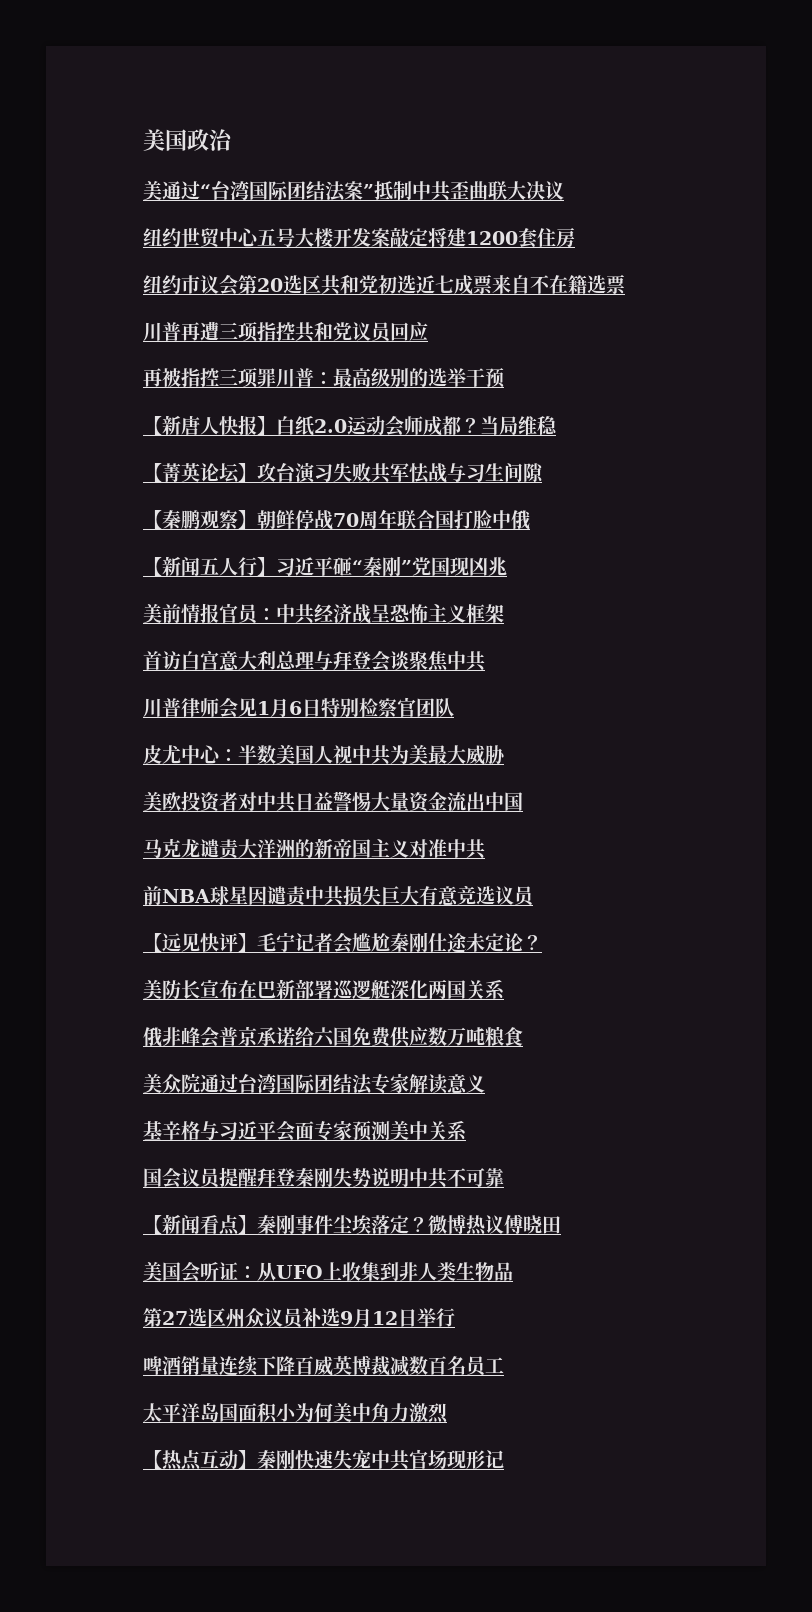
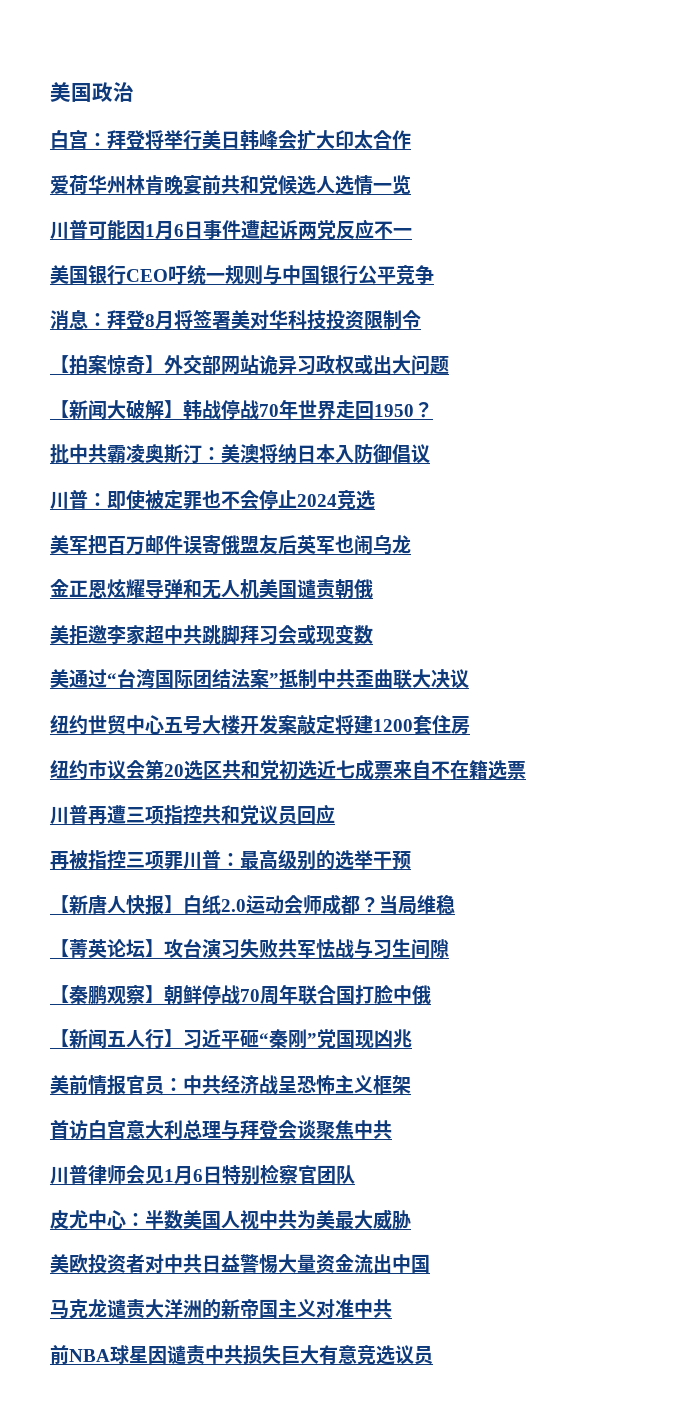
+ 白宫：拜登将举行美日韩峰会扩大印太合作
+ 爱荷华州林肯晚宴前共和党候选人选情一览
+ 川普可能因1月6日事件遭起诉两党反应不一
+ 美国银行CEO吁统一规则与中国银行公平竞争
+ 消息：拜登8月将签署美对华科技投资限制令
+ 【拍案惊奇】外交部网站诡异习政权或出大问题
+ 【新闻大破解】韩战停战70年世界走回1950？
+ 批中共霸凌奥斯汀：美澳将纳日本入防御倡议
+ 川普：即使被定罪也不会停止2024竞选
+ 美军把百万邮件误寄俄盟友后英军也闹乌龙
+ 金正恩炫耀导弹和无人机美国谴责朝俄
+ 美拒邀李家超中共跳脚拜习会或现变数
- 【远见快评】毛宁记者会尴尬秦刚仕途未定论？
- 美防长宣布在巴新部署巡逻艇深化两国关系
- 俄非峰会普京承诺给六国免费供应数万吨粮食
- 美众院通过台湾国际团结法专家解读意义
- 基辛格与习近平会面专家预测美中关系
- 国会议员提醒拜登秦刚失势说明中共不可靠
- 【新闻看点】秦刚事件尘埃落定？微博热议傅晓田
- 美国会听证：从UFO上收集到非人类生物品
- 第27选区州众议员补选9月12日举行
- 啤酒销量连续下降百威英博裁减数百名员工
- 太平洋岛国面积小为何美中角力激烈
- 【热点互动】秦刚快速失宠中共官场现形记

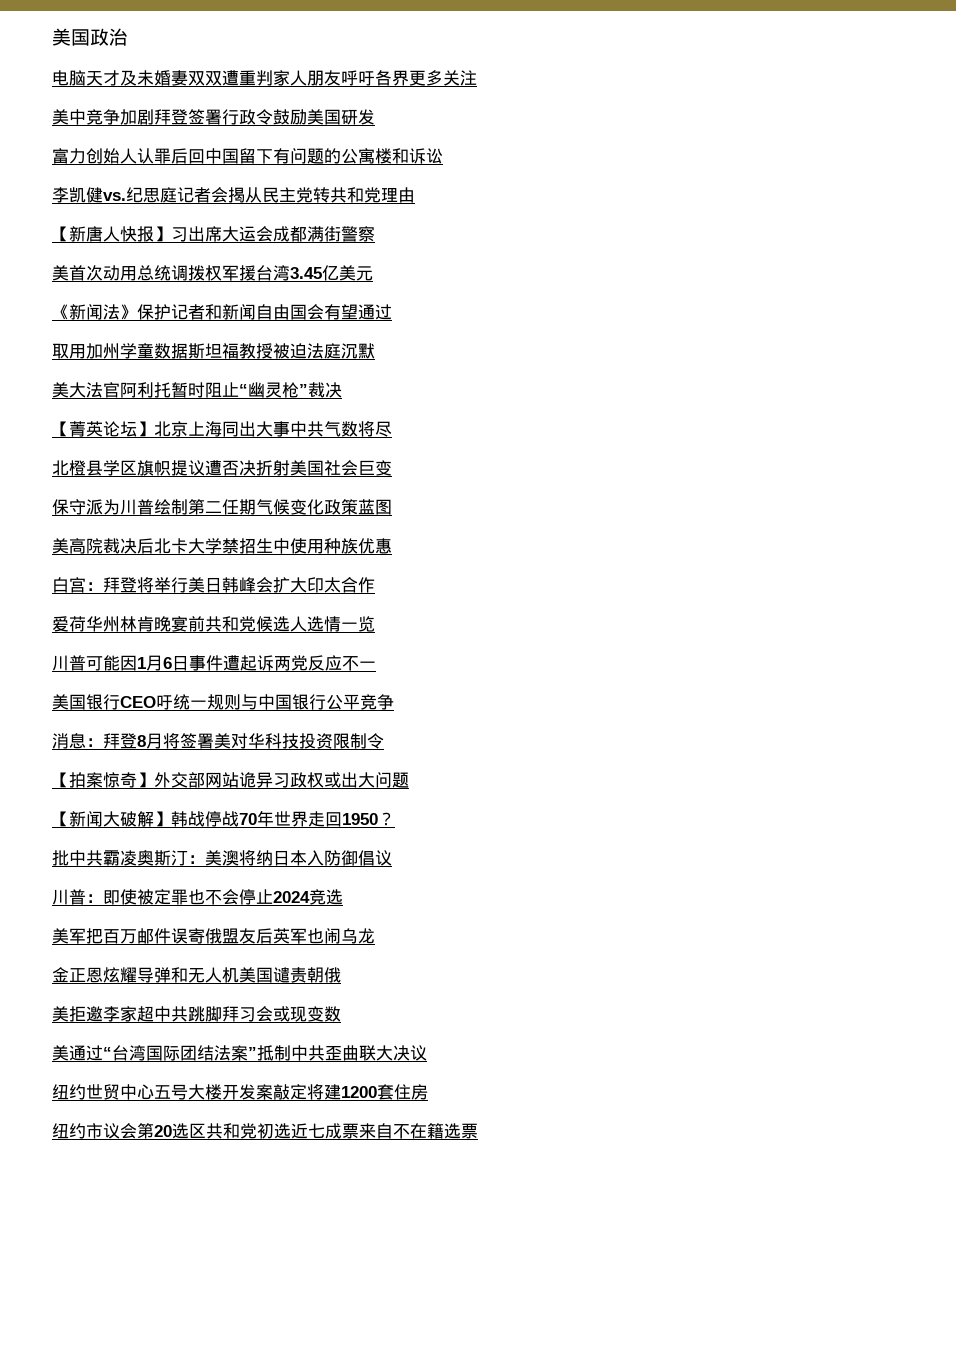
+ 电脑天才及未婚妻双双遭重判家人朋友呼吁各界更多关注
+ 美中竞争加剧拜登签署行政令鼓励美国研发
+ 富力创始人认罪后回中国留下有问题的公寓楼和诉讼
+ 李凯健vs.纪思庭记者会揭从民主党转共和党理由
+ 【新唐人快报】习出席大运会成都满街警察
+ 美首次动用总统调拨权军援台湾3.45亿美元
+ 《新闻法》保护记者和新闻自由国会有望通过
+ 取用加州学童数据斯坦福教授被迫法庭沉默
+ 美大法官阿利托暂时阻止“幽灵枪”裁决
+ 【菁英论坛】北京上海同出大事中共气数将尽
+ 北橙县学区旗帜提议遭否决折射美国社会巨变
+ 保守派为川普绘制第二任期气候变化政策蓝图
+ 美高院裁决后北卡大学禁招生中使用种族优惠
- 川普再遭三项指控共和党议员回应
- 再被指控三项罪川普：最高级别的选举干预
- 【新唐人快报】白纸2.0运动会师成都？当局维稳
- 【菁英论坛】攻台演习失败共军怯战与习生间隙
- 【秦鹏观察】朝鲜停战70周年联合国打脸中俄
- 【新闻五人行】习近平砸“秦刚”党国现凶兆
- 美前情报官员：中共经济战呈恐怖主义框架
- 首访白宫意大利总理与拜登会谈聚焦中共
- 川普律师会见1月6日特别检察官团队
- 皮尤中心：半数美国人视中共为美最大威胁
- 美欧投资者对中共日益警惕大量资金流出中国
- 马克龙谴责大洋洲的新帝国主义对准中共
- 前NBA球星因谴责中共损失巨大有意竞选议员

